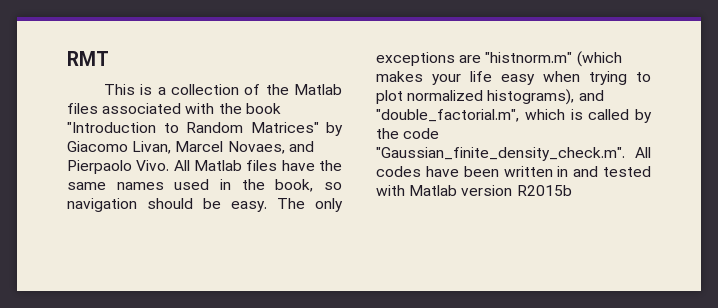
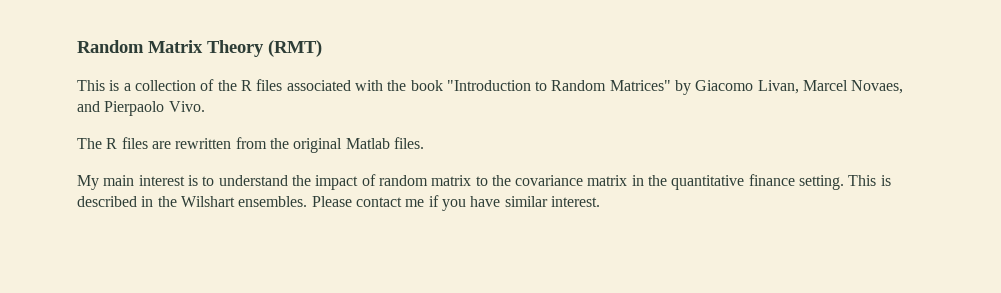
- RMT
+ Random Matrix Theory (RMT)
- This is a collection of the Matlab files associated with the book "Introduction to Random Matrices" by Giacomo Livan, Marcel Novaes, and Pierpaolo Vivo. All Matlab files have the same names used in the book, so navigation should be easy. The only exceptions are "histnorm.m" (which makes your life easy when trying to plot normalized histograms), and "double_factorial.m", which is called by the code "Gaussian_finite_density_check.m". All codes have been written in and tested with Matlab version R2015b
+ This is a collection of the R files associated with the book "Introduction to Random Matrices" by Giacomo Livan, Marcel Novaes, and Pierpaolo Vivo.
+ The R files are rewritten from the original Matlab files.
+ My main interest is to understand the impact of random matrix to the covariance matrix in the quantitative finance setting. This is described in the Wilshart ensembles. Please contact me if you have similar interest.

